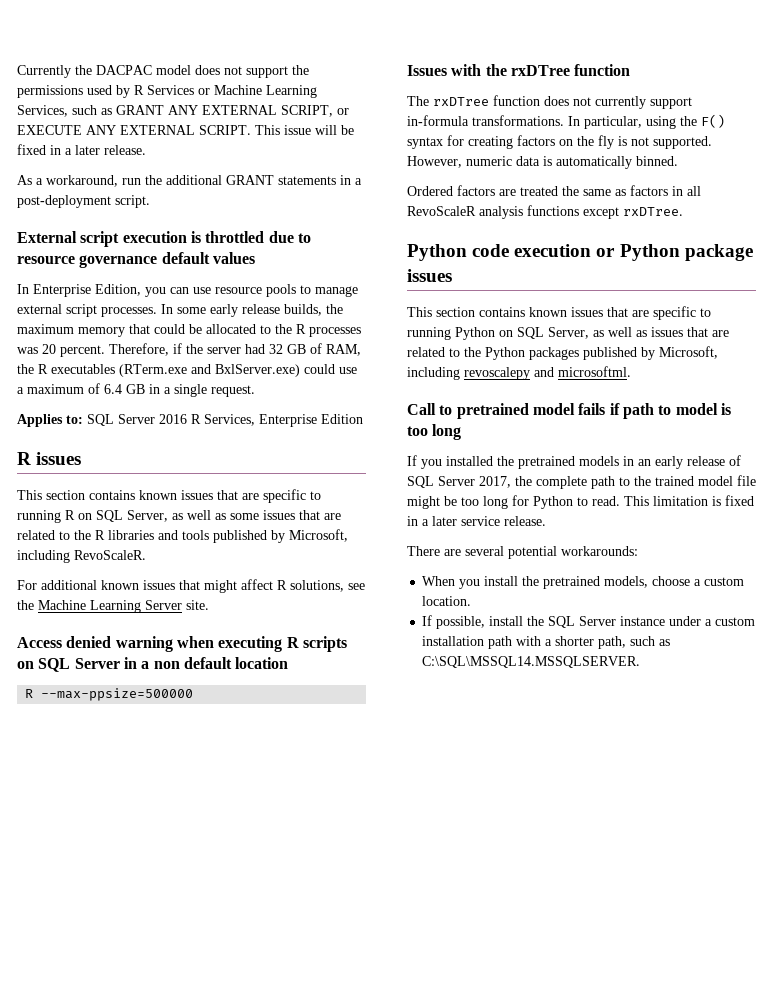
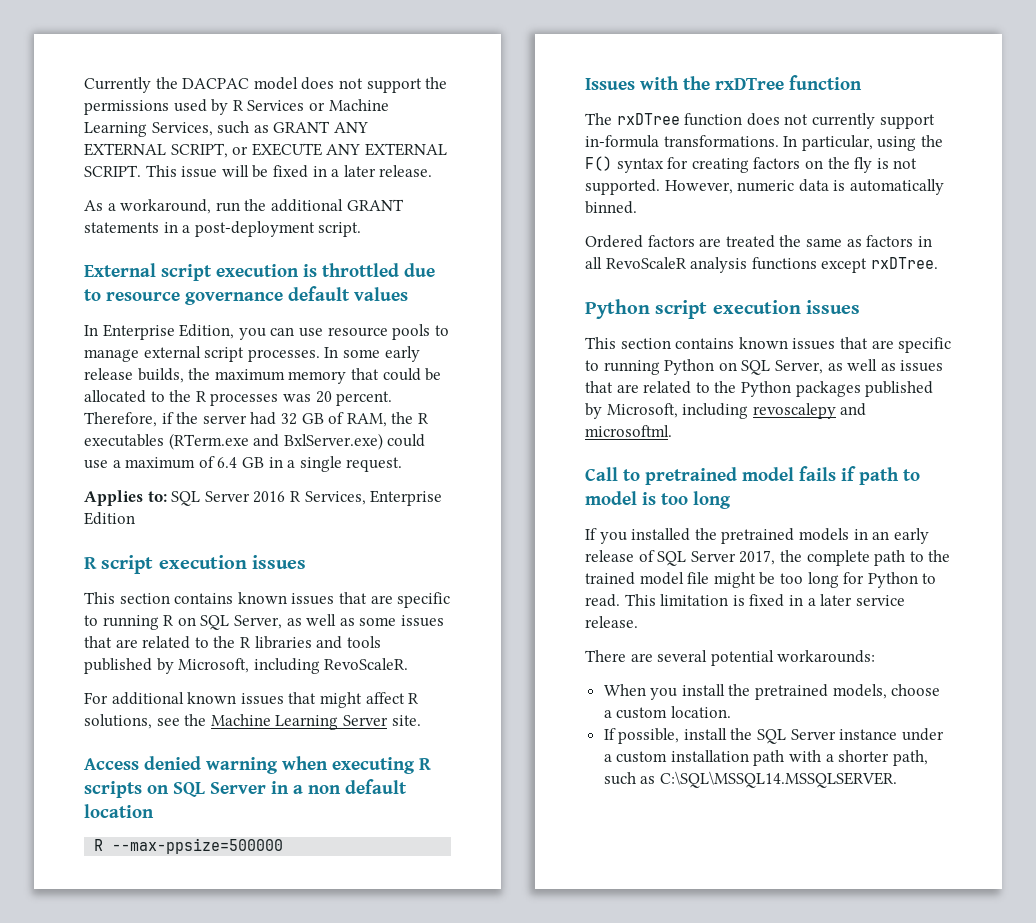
- R issues
+ R script execution issues
- Python code execution or Python package issues
+ Python script execution issues

